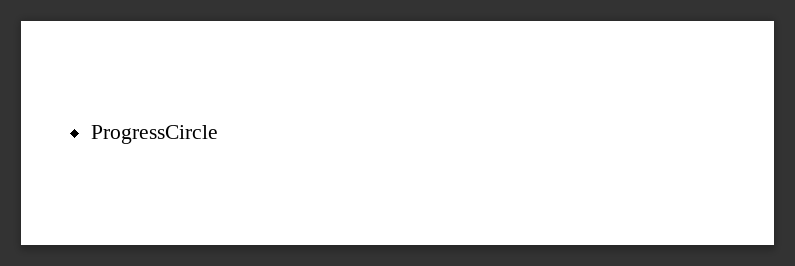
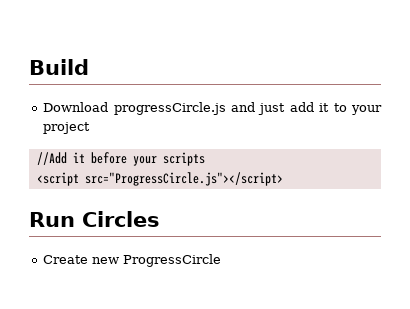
- ProgressCircle
+ Build
+ Download progressCircle.js and just add it to your project
+ //Add it before your scripts
+ <script src="ProgressCircle.js"></script>
+ Run Circles
+ Create new ProgressCircle

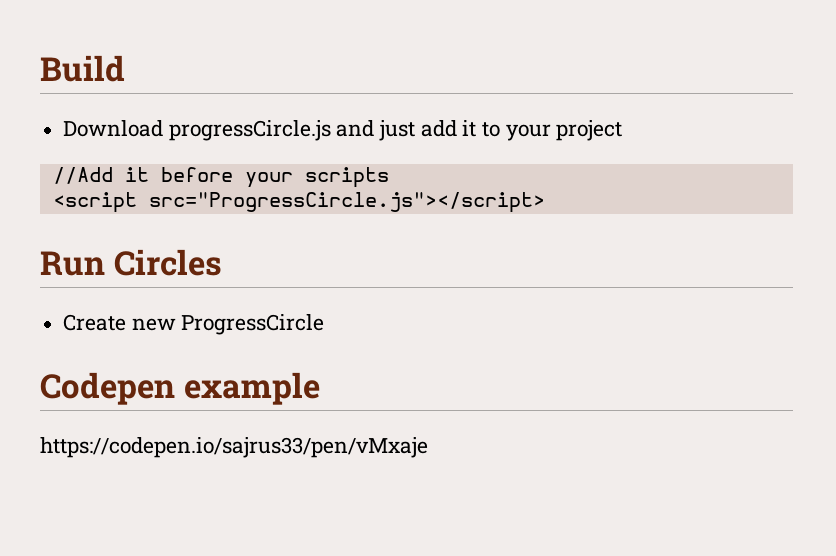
+ Codepen example
+ https://codepen.io/sajrus33/pen/vMxaje

